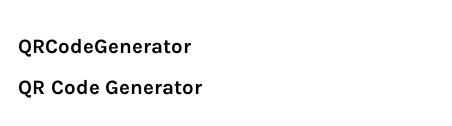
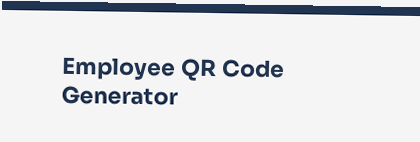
- QRCodeGenerator
- QR Code Generator
+ Employee QR Code Generator

